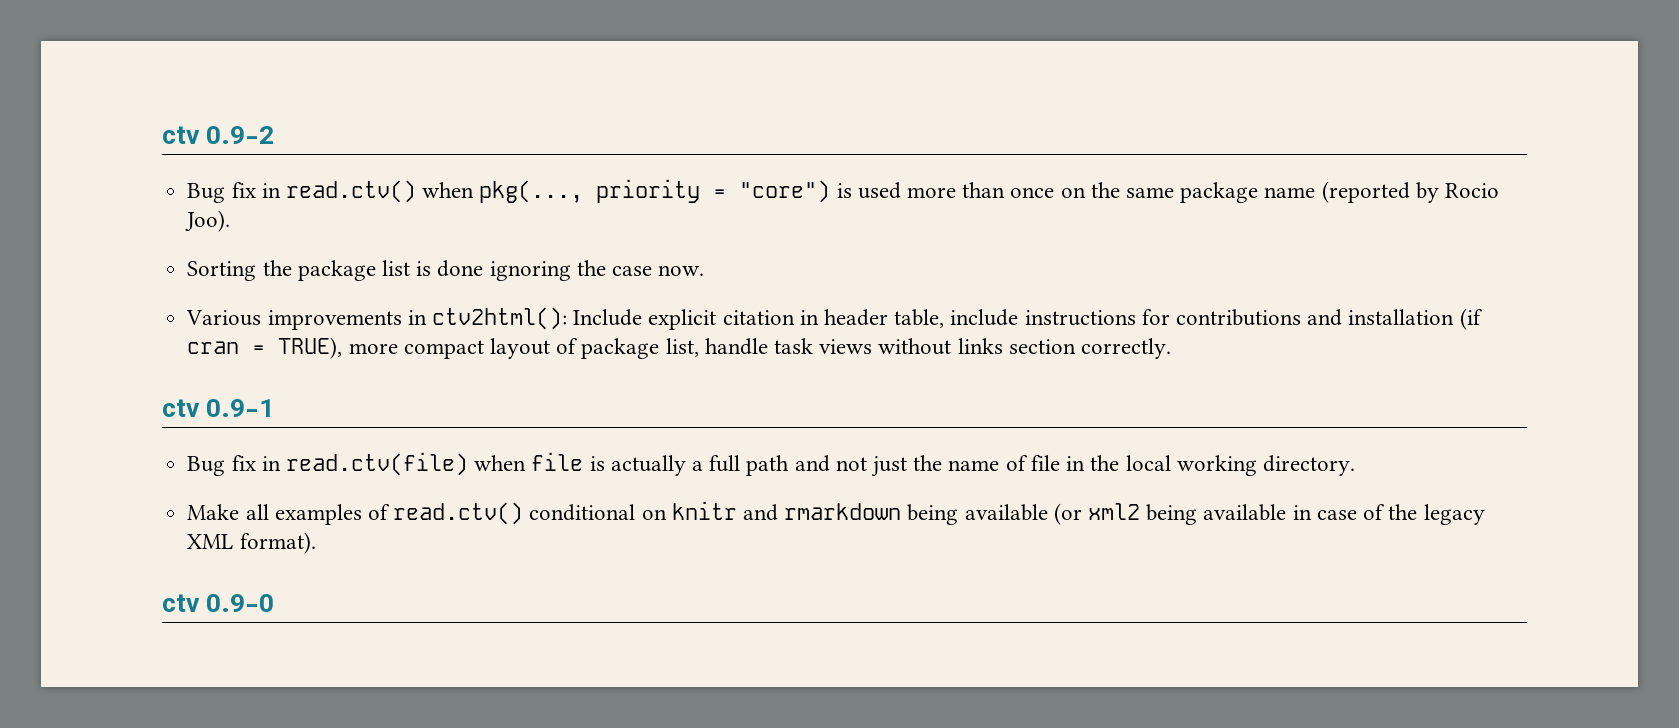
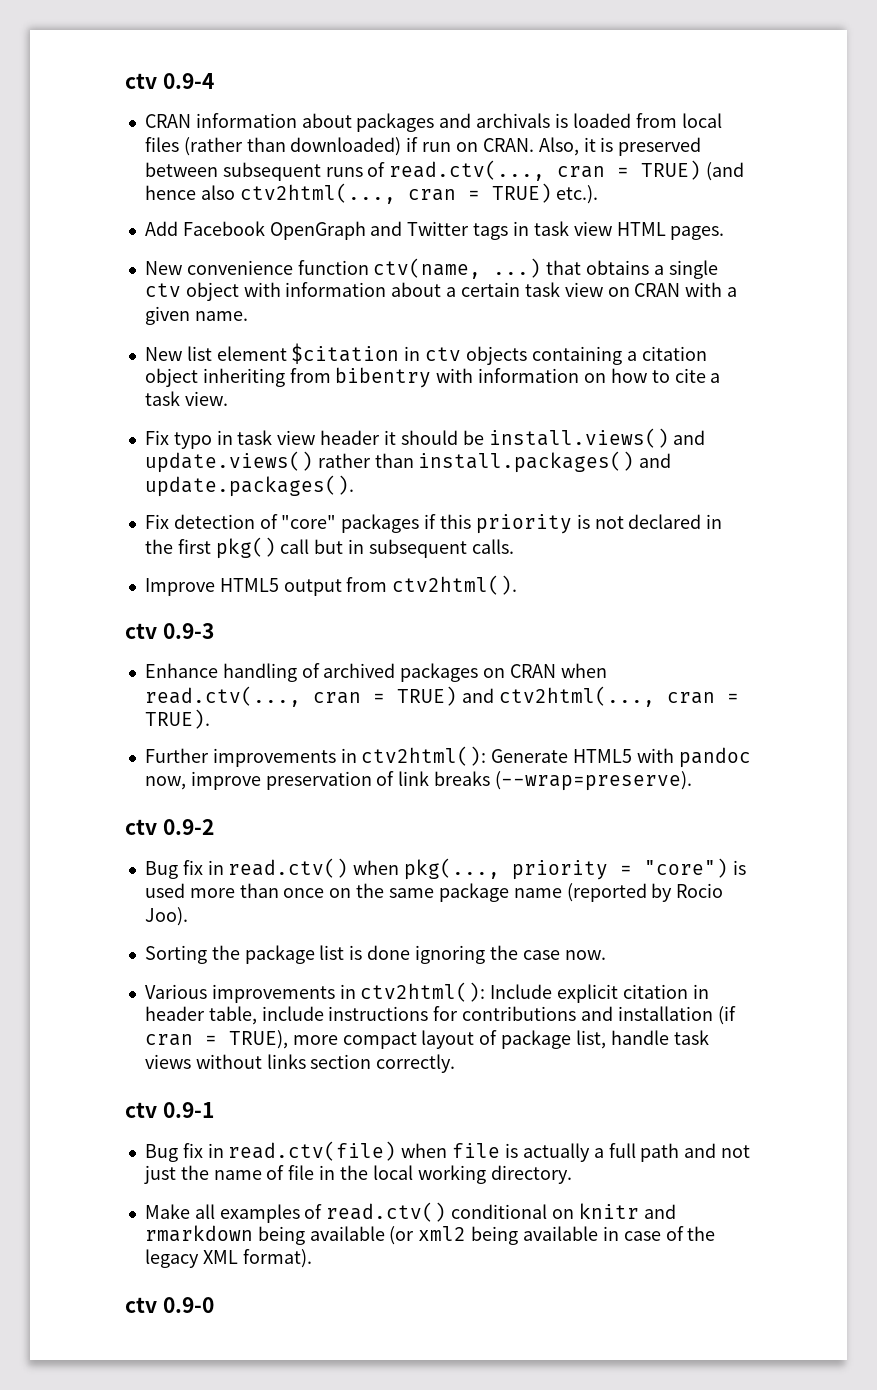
+ ctv 0.9-4
+ CRAN information about packages and archivals is loaded from local files (rather than downloaded) if run on CRAN. Also, it is preserved between subsequent runs of read.ctv(..., cran = TRUE) (and hence also ctv2html(..., cran = TRUE) etc.).
+ Add Facebook OpenGraph and Twitter tags in task view HTML pages.
+ New convenience function ctv(name, ...) that obtains a single ctv object with information about a certain task view on CRAN with a given name.
+ New list element $citation in ctv objects containing a citation object inheriting from bibentry with information on how to cite a task view.
+ Fix typo in task view header it should be install.views() and update.views() rather than install.packages() and update.packages().
+ Fix detection of "core" packages if this priority is not declared in the first pkg() call but in subsequent calls.
+ Improve HTML5 output from ctv2html().
+ ctv 0.9-3
+ Enhance handling of archived packages on CRAN when read.ctv(..., cran = TRUE) and ctv2html(..., cran = TRUE).
+ Further improvements in ctv2html(): Generate HTML5 with pandoc now, improve preservation of link breaks (--wrap=preserve).

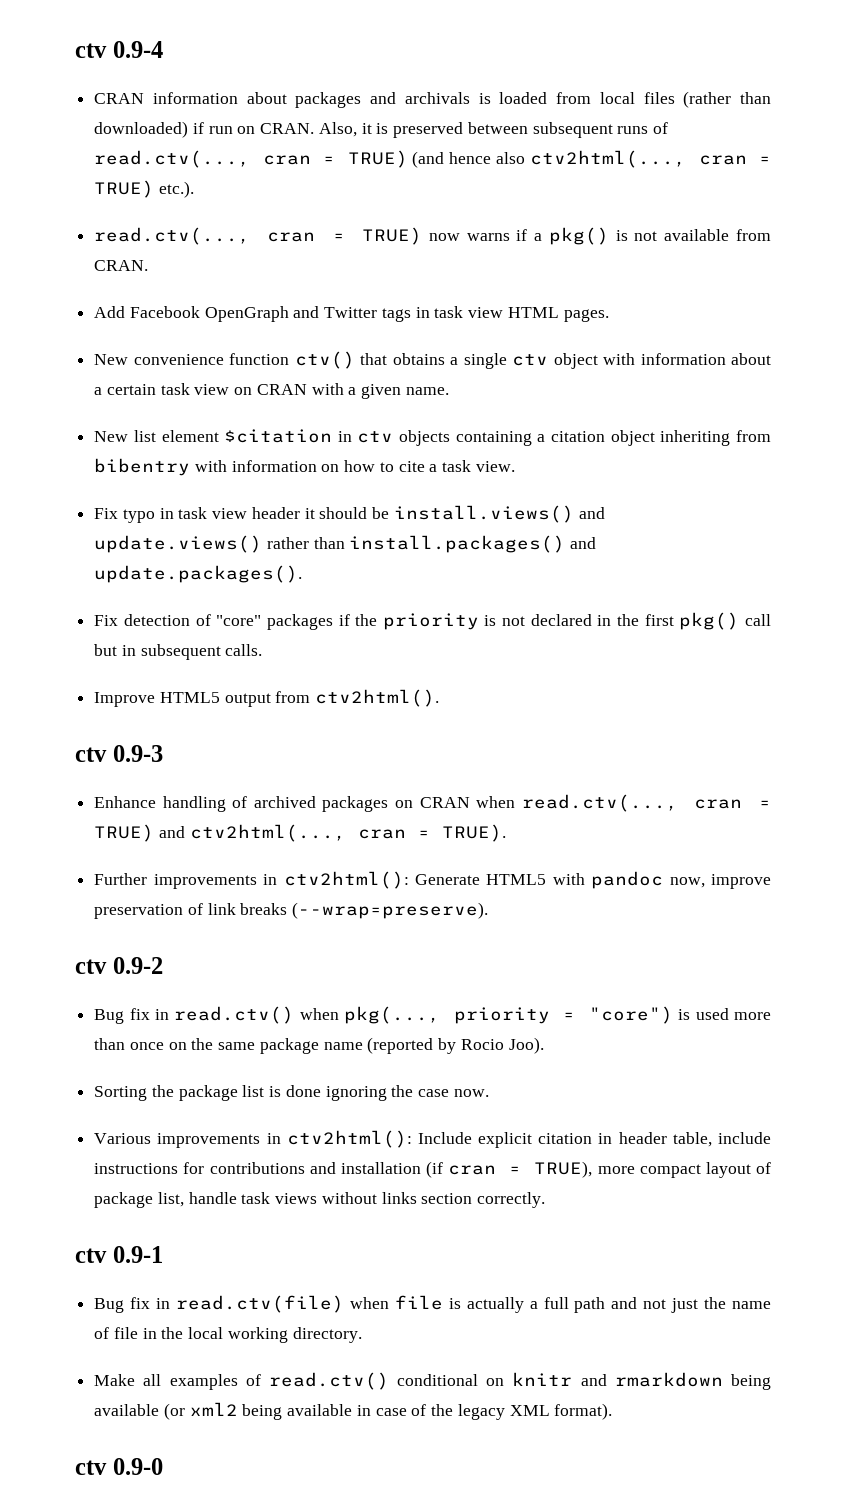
+ read.ctv(..., cran = TRUE) now warns if a pkg() is not available from CRAN.
- New convenience function ctv(name, ...) that obtains a single ctv object with information about a certain task view on CRAN with a given name.
+ New convenience function ctv() that obtains a single ctv object with information about a certain task view on CRAN with a given name.
- Fix detection of "core" packages if this priority is not declared in the first pkg() call but in subsequent calls.
+ Fix detection of "core" packages if the priority is not declared in the first pkg() call but in subsequent calls.

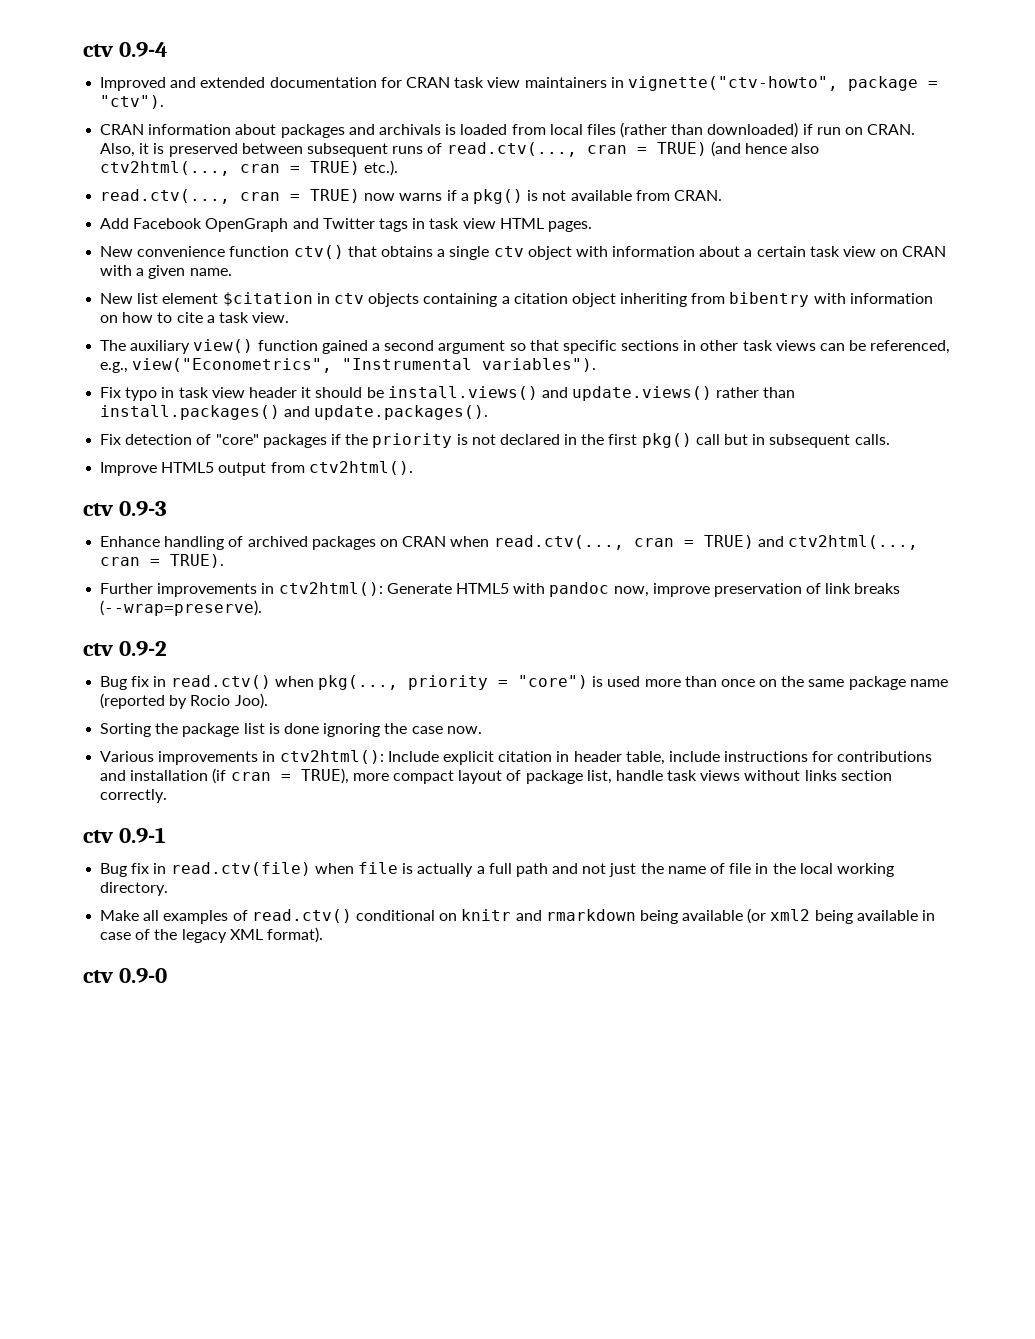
+ Improved and extended documentation for CRAN task view maintainers in vignette("ctv-howto", package = "ctv").
+ The auxiliary view() function gained a second argument so that specific sections in other task views can be referenced, e.g., view("Econometrics", "Instrumental variables").

